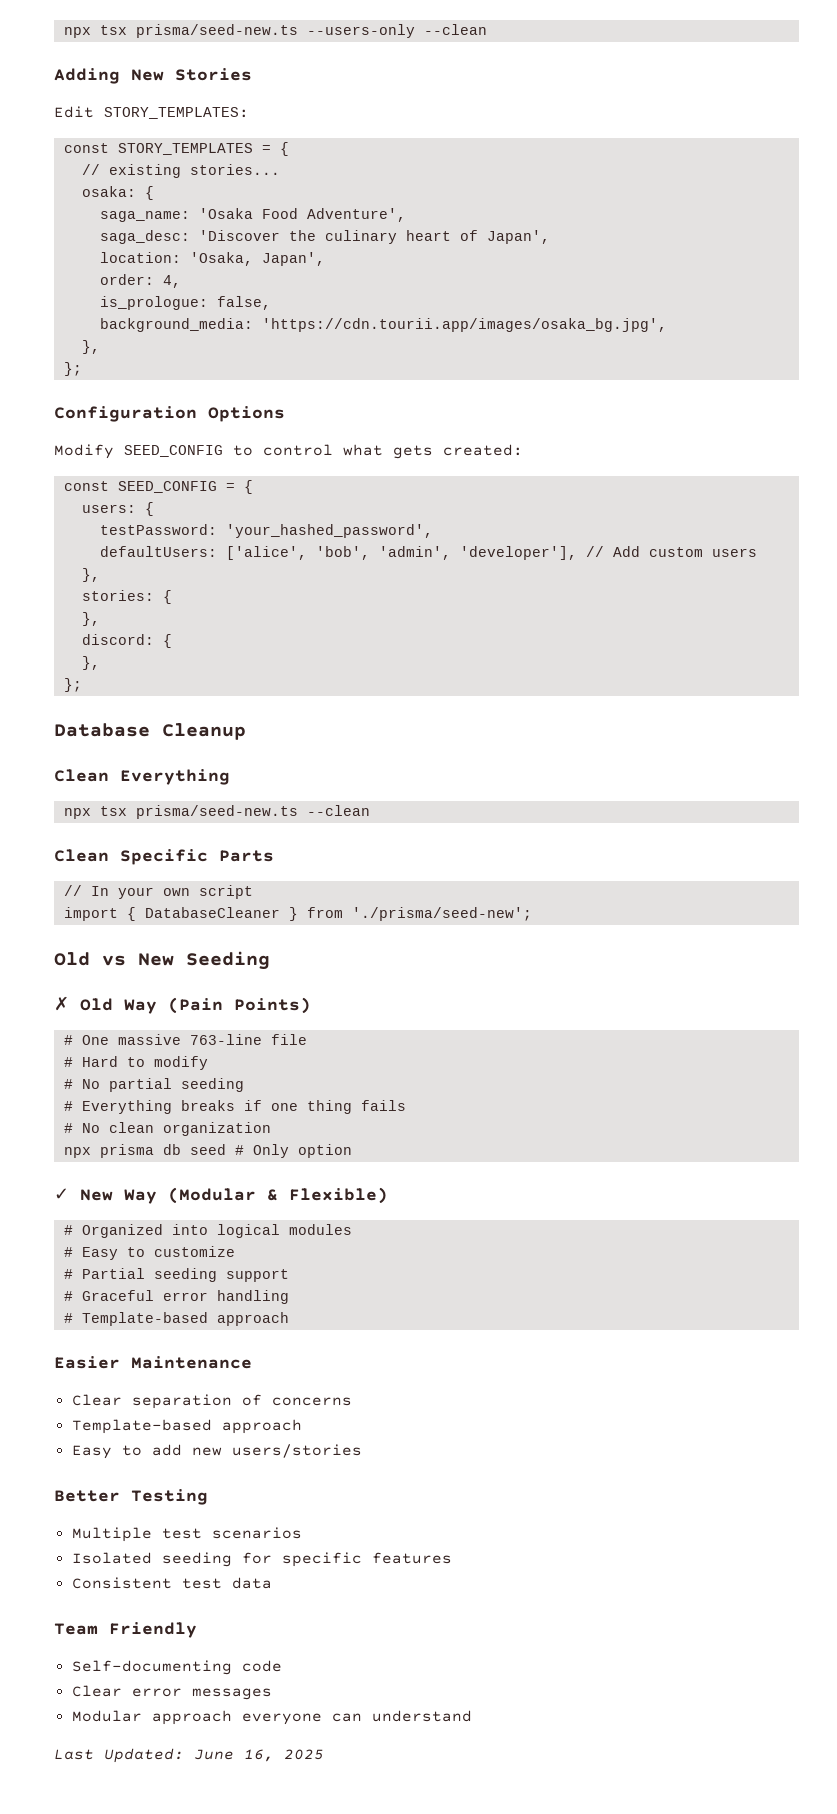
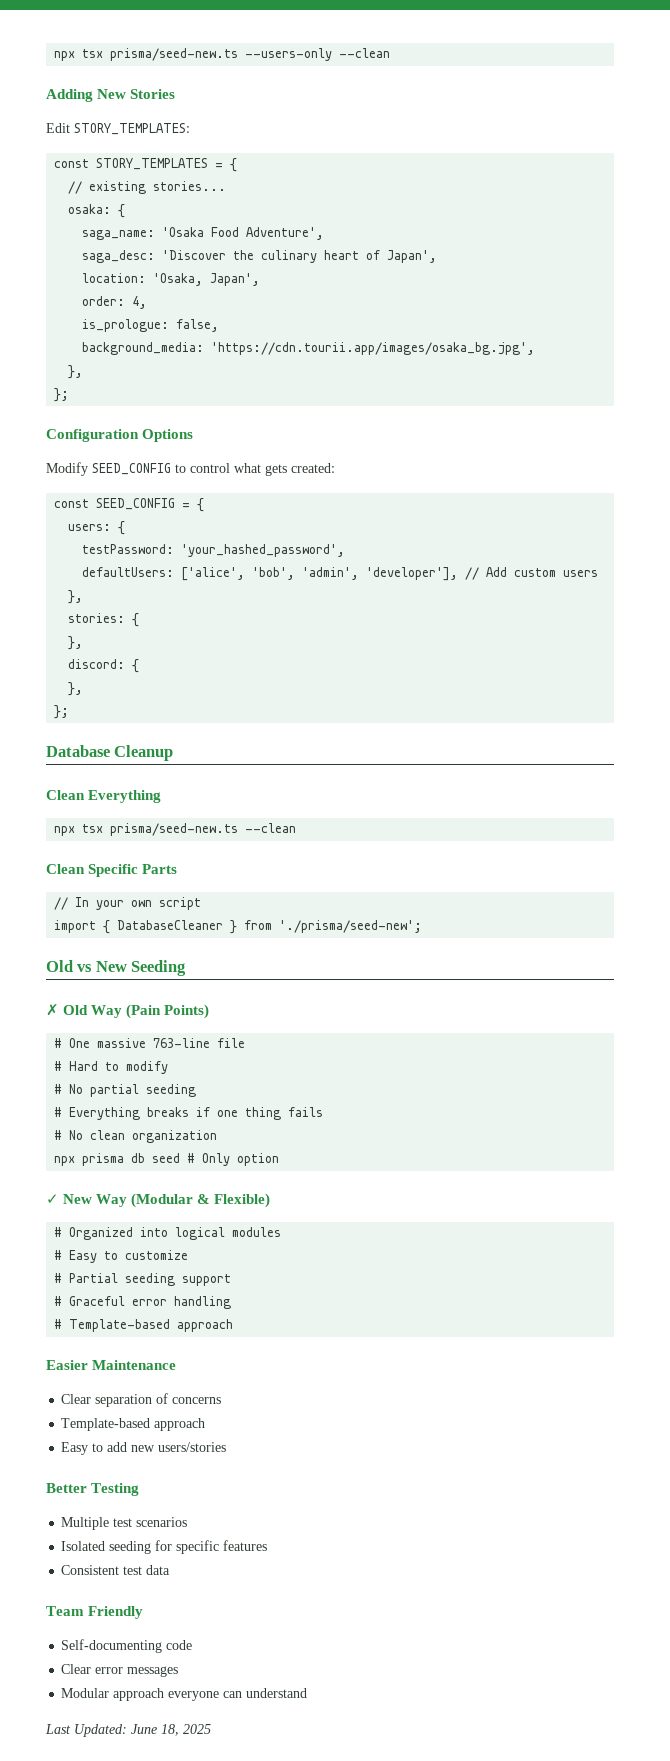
- Last Updated: June 16, 2025
+ Last Updated: June 18, 2025

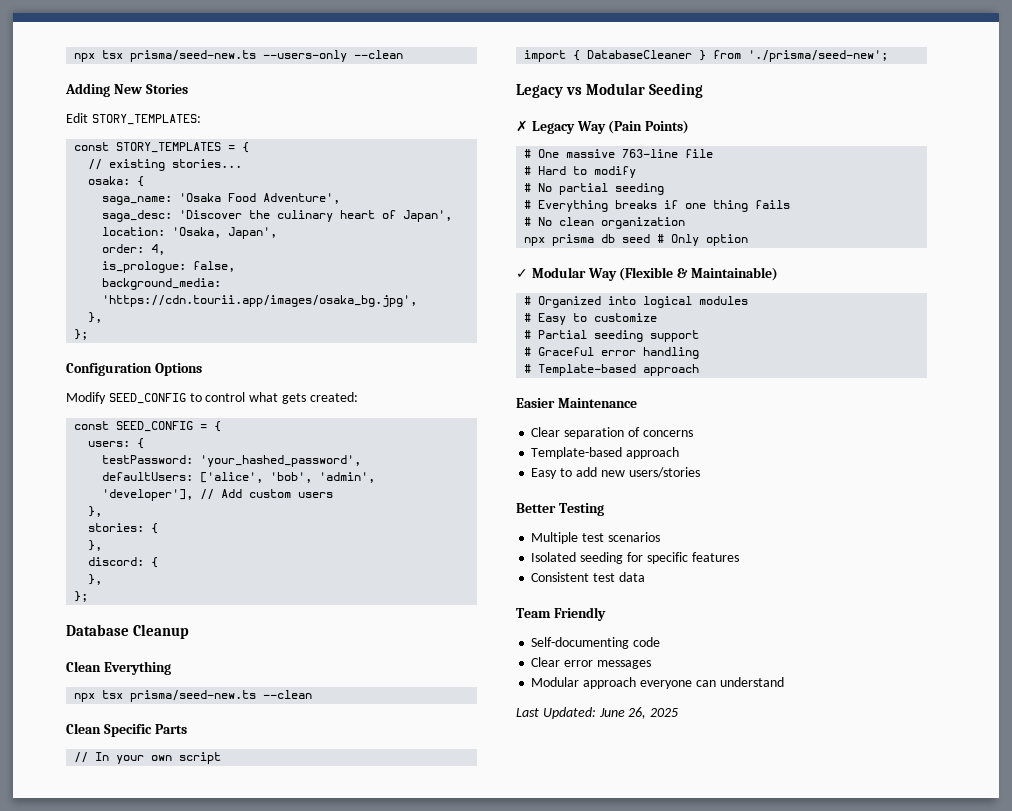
- Old vs New Seeding
+ Legacy vs Modular Seeding
- ✗ Old Way (Pain Points)
+ ✗ Legacy Way (Pain Points)
- ✓ New Way (Modular & Flexible)
+ ✓ Modular Way (Flexible & Maintainable)
- Last Updated: June 18, 2025
+ Last Updated: June 26, 2025

